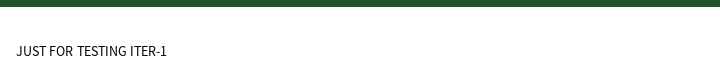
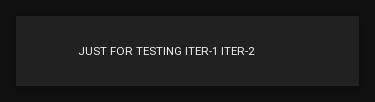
- JUST FOR TESTING ITER-1
+ JUST FOR TESTING ITER-1 ITER-2

